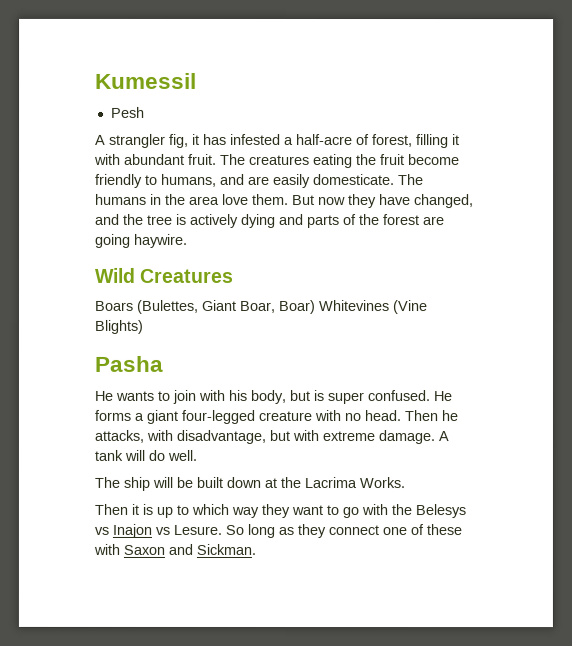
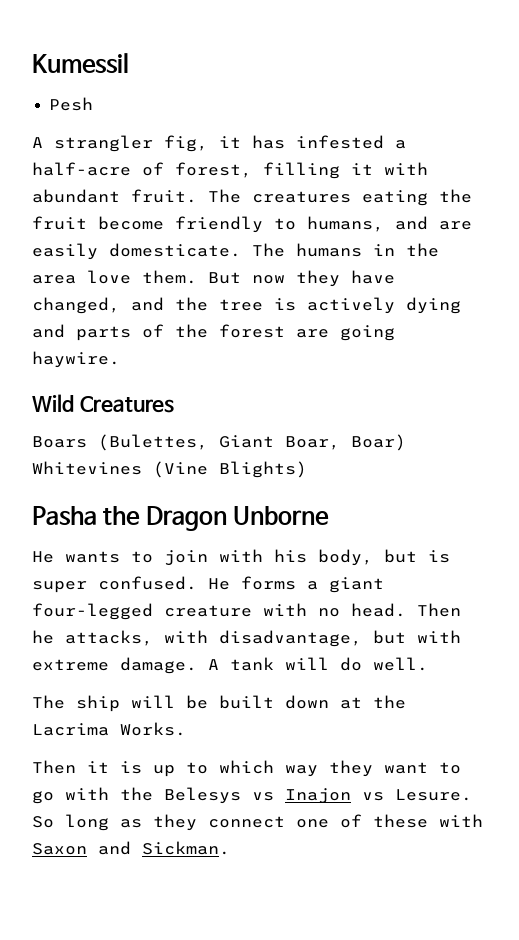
- Pasha
+ Pasha the Dragon Unborne

